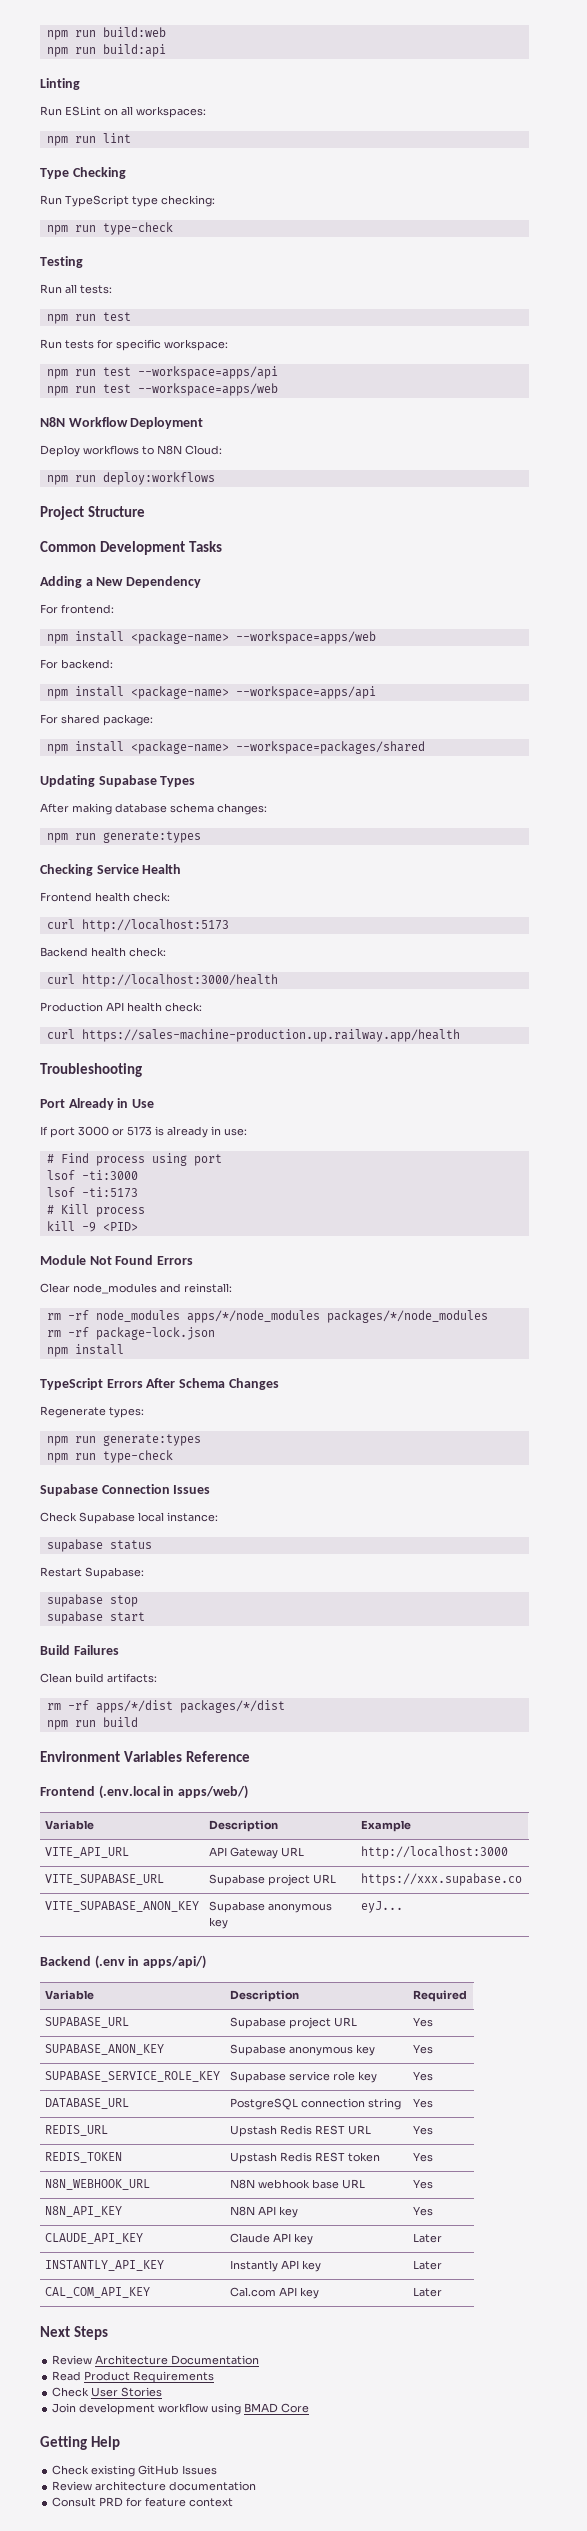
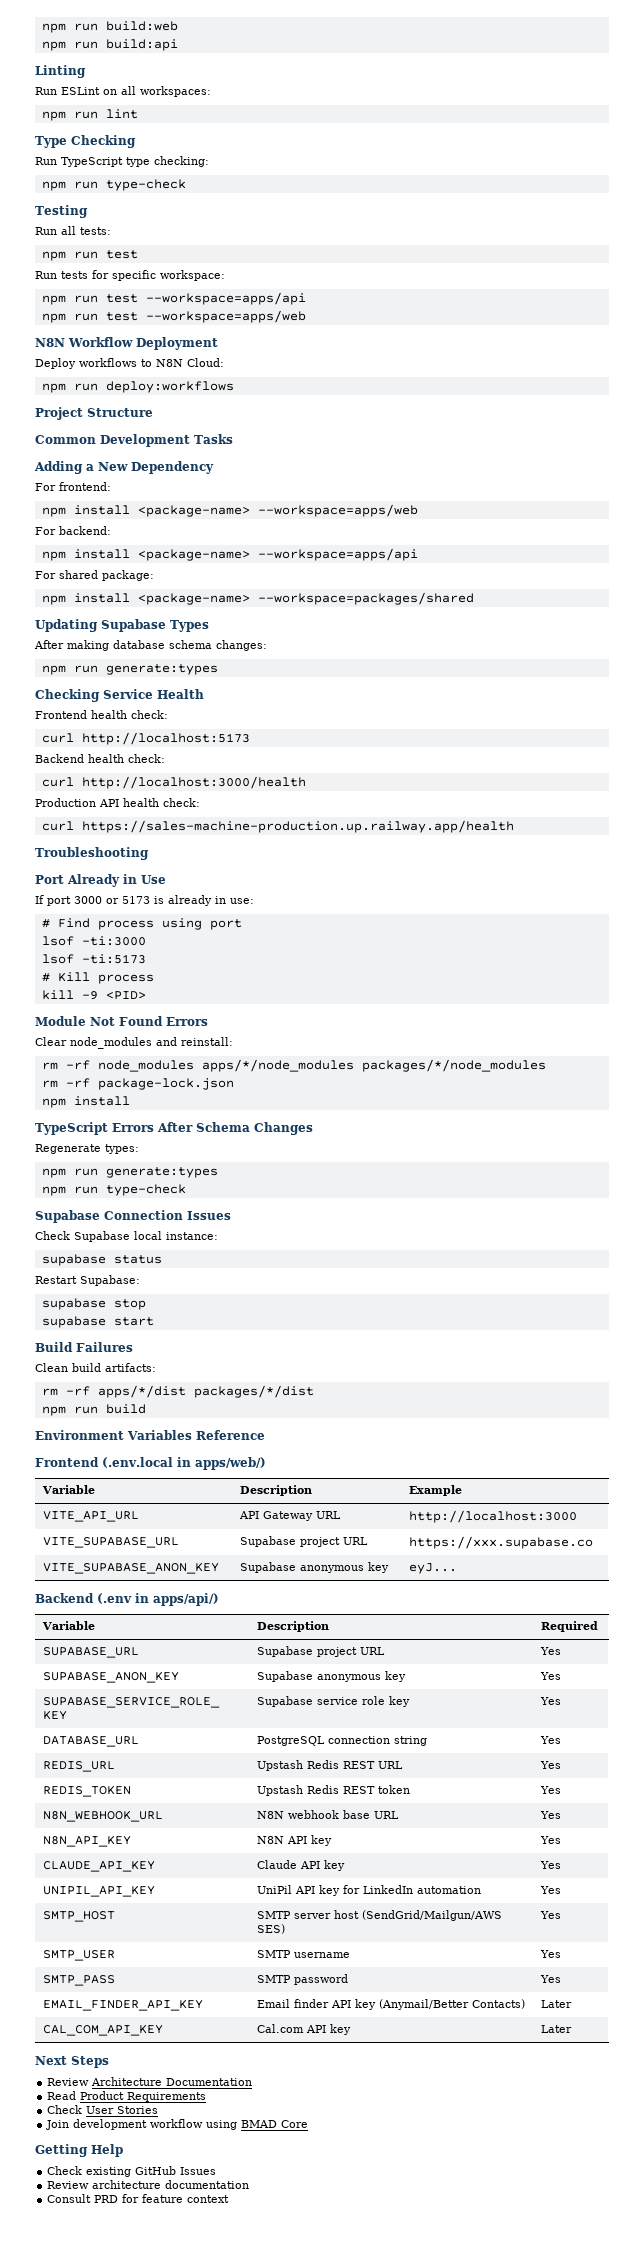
- CLAUDE_API_KEY | Claude API key | Later
- INSTANTLY_API_KEY | Instantly API key | Later
+ CLAUDE_API_KEY | Claude API key | Yes
+ UNIPIL_API_KEY | UniPil API key for LinkedIn automation | Yes
+ SMTP_HOST | SMTP server host (SendGrid/Mailgun/AWS SES) | Yes
+ SMTP_USER | SMTP username | Yes
+ SMTP_PASS | SMTP password | Yes
+ EMAIL_FINDER_API_KEY | Email finder API key (Anymail/Better Contacts) | Later

